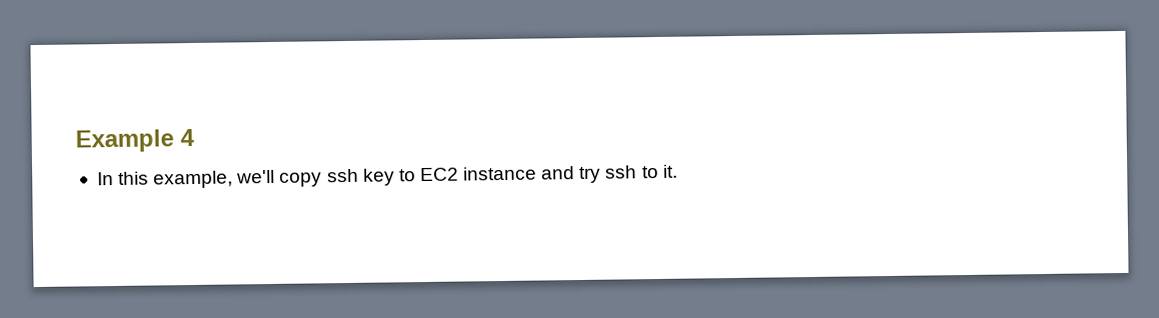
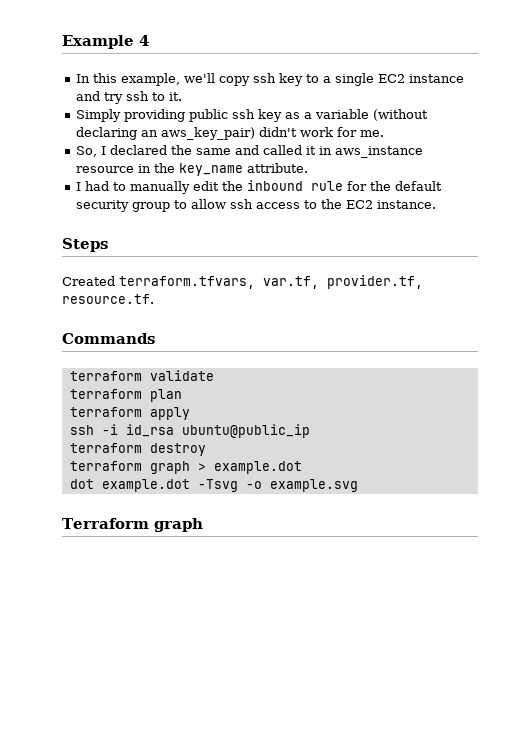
- In this example, we'll copy ssh key to EC2 instance and try ssh to it.
+ In this example, we'll copy ssh key to a single EC2 instance and try ssh to it.
+ Simply providing public ssh key as a variable (without declaring an aws_key_pair) didn't work for me.
+ So, I declared the same and called it in aws_instance resource in the key_name attribute.
+ I had to manually edit the inbound rule for the default security group to allow ssh access to the EC2 instance.
+ Steps
+ Created terraform.tfvars, var.tf, provider.tf, resource.tf.
+ Commands
+ terraform validate
+ terraform plan
+ terraform apply
+ ssh -i id_rsa ubuntu@public_ip
+ terraform destroy
+ terraform graph > example.dot
+ dot example.dot -Tsvg -o example.svg
+ Terraform graph

